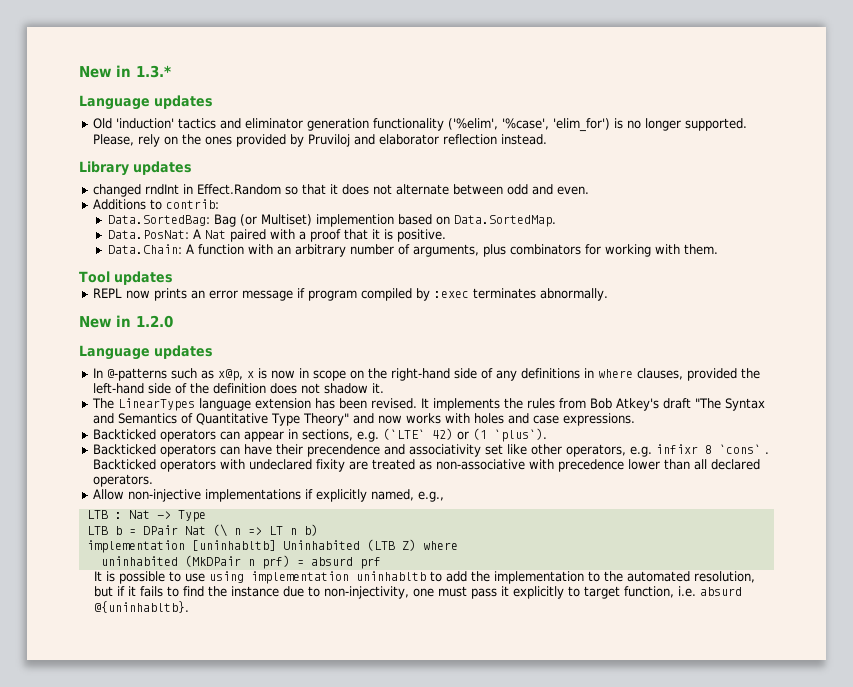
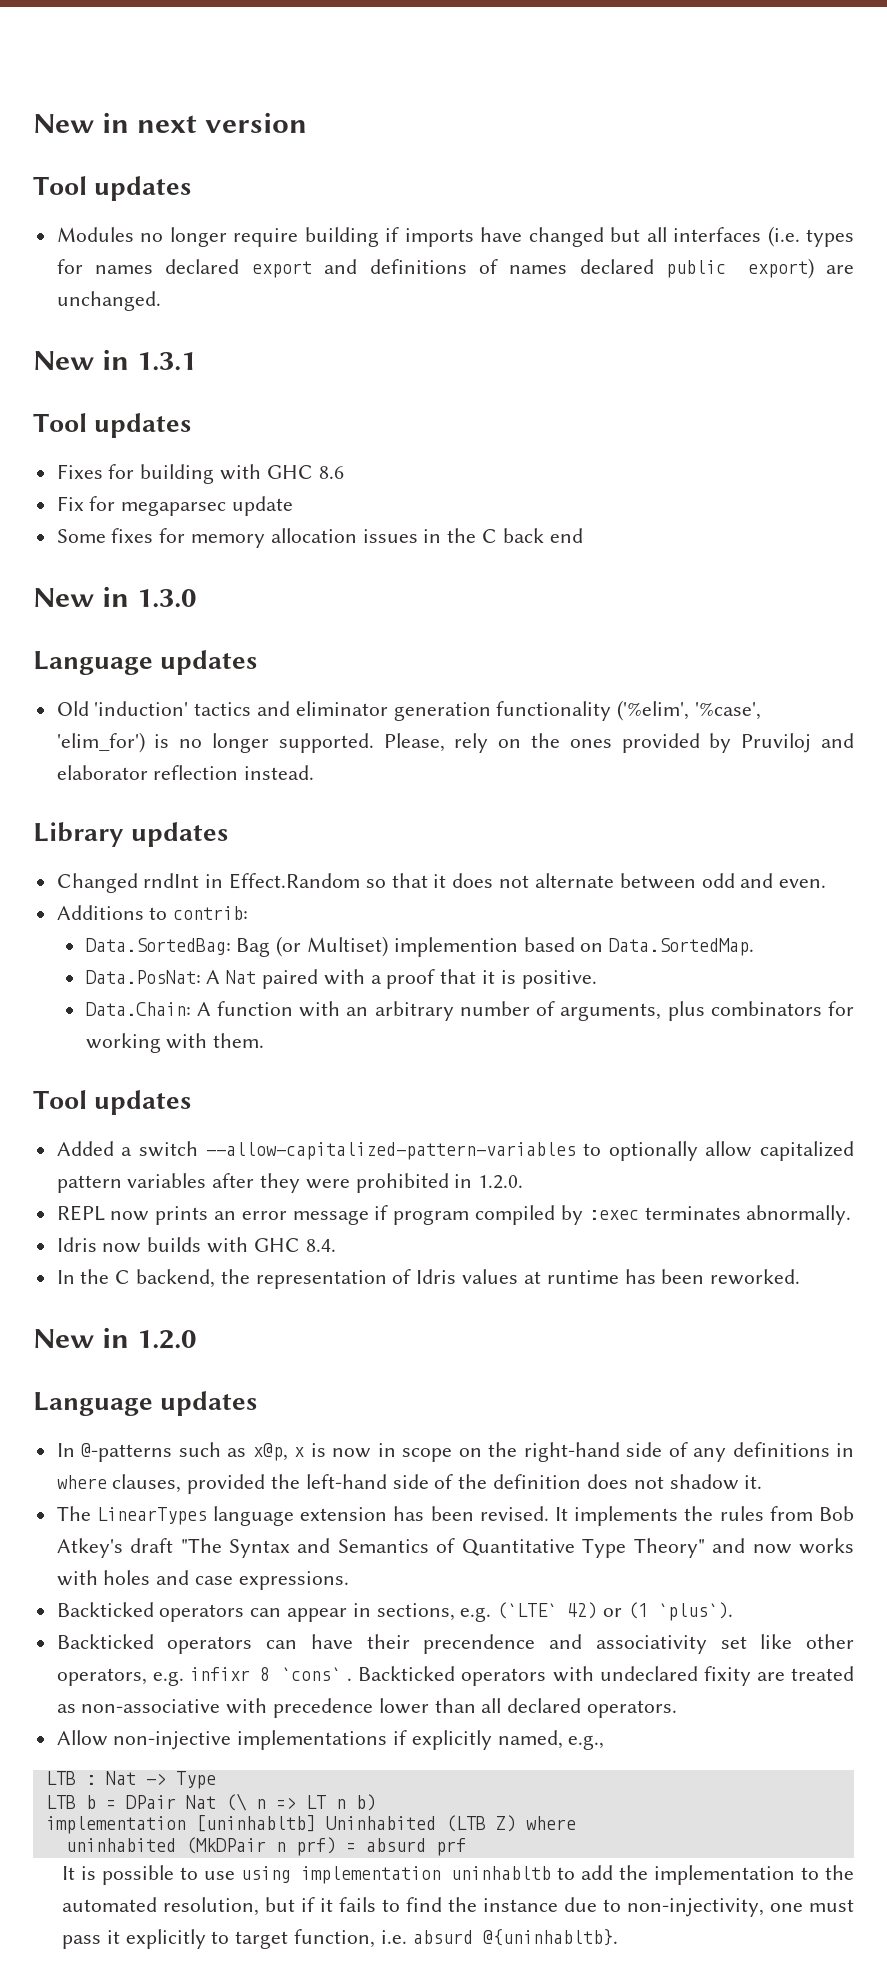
- New in 1.3.*
+ New in next version
+ Tool updates
+ Modules no longer require building if imports have changed but all interfaces (i.e. types for names declared export and definitions of names declared public export) are unchanged.
+ New in 1.3.1
+ Tool updates
+ Fixes for building with GHC 8.6
+ Fix for megaparsec update
+ Some fixes for memory allocation issues in the C back end
+ New in 1.3.0
- changed rndInt in Effect.Random so that it does not alternate between odd and even.
+ Changed rndInt in Effect.Random so that it does not alternate between odd and even.
+ Added a switch --allow-capitalized-pattern-variables to optionally allow capitalized pattern variables after they were prohibited in 1.2.0.
+ Idris now builds with GHC 8.4.
+ In the C backend, the representation of Idris values at runtime has been reworked.

